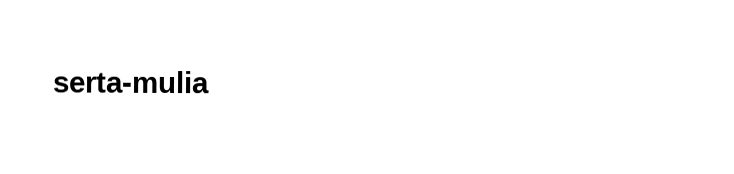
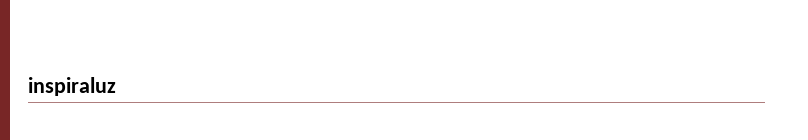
- serta-mulia
+ inspiraluz

